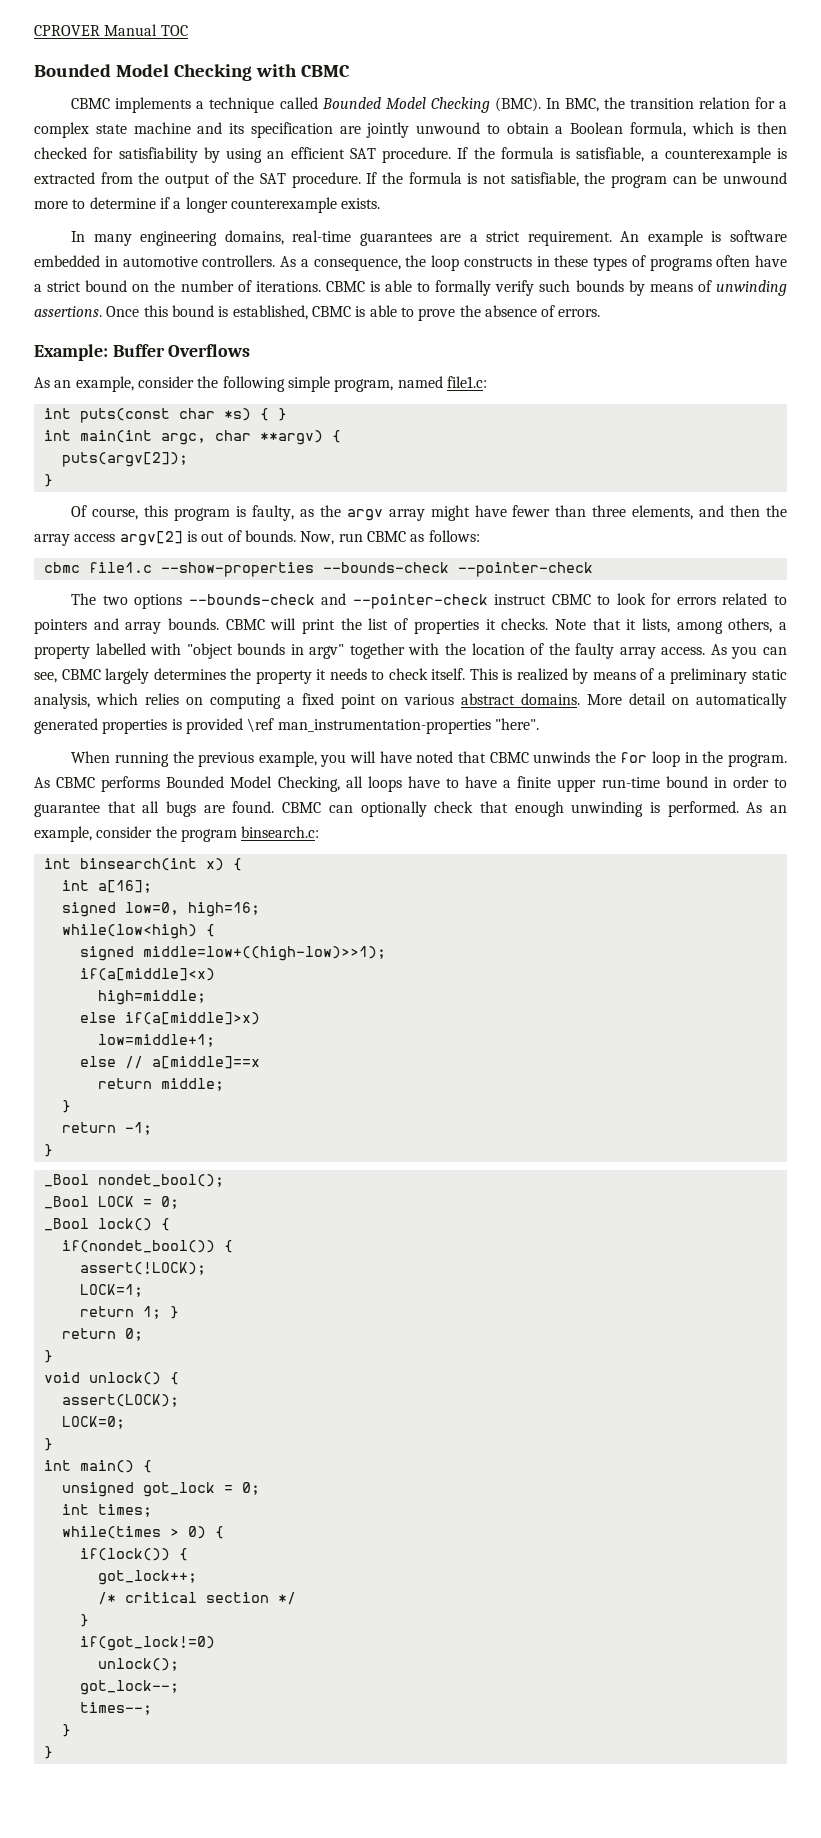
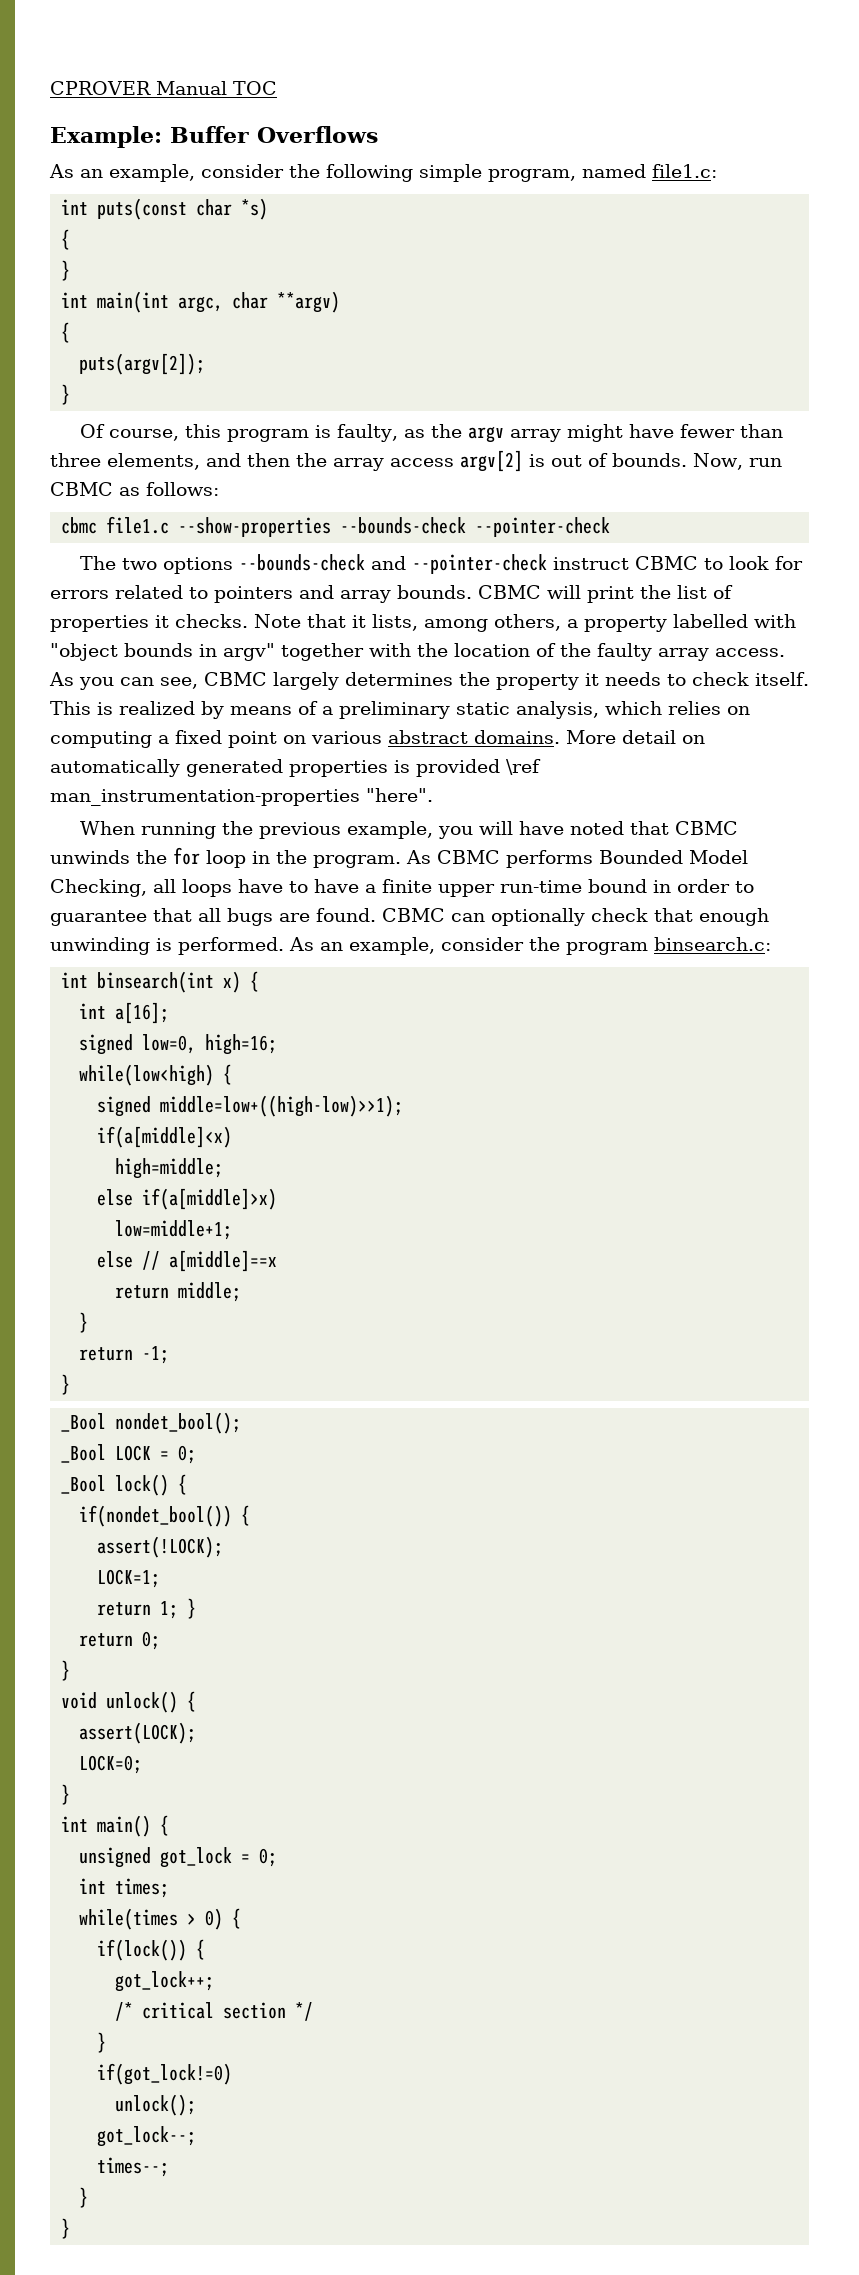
- Bounded Model Checking with CBMC
- CBMC implements a technique called Bounded Model Checking (BMC). In BMC, the transition relation for a complex state machine and its specification are jointly unwound to obtain a Boolean formula, which is then checked for satisfiability by using an efficient SAT procedure. If the formula is satisfiable, a counterexample is extracted from the output of the SAT procedure. If the formula is not satisfiable, the program can be unwound more to determine if a longer counterexample exists.
- In many engineering domains, real-time guarantees are a strict requirement. An example is software embedded in automotive controllers. As a consequence, the loop constructs in these types of programs often have a strict bound on the number of iterations. CBMC is able to formally verify such bounds by means of unwinding assertions. Once this bound is established, CBMC is able to prove the absence of errors.
- int puts(const char *s) { }
+ int puts(const char *s)
+ {
+ }
- int main(int argc, char **argv) {
+ int main(int argc, char **argv)
+ {

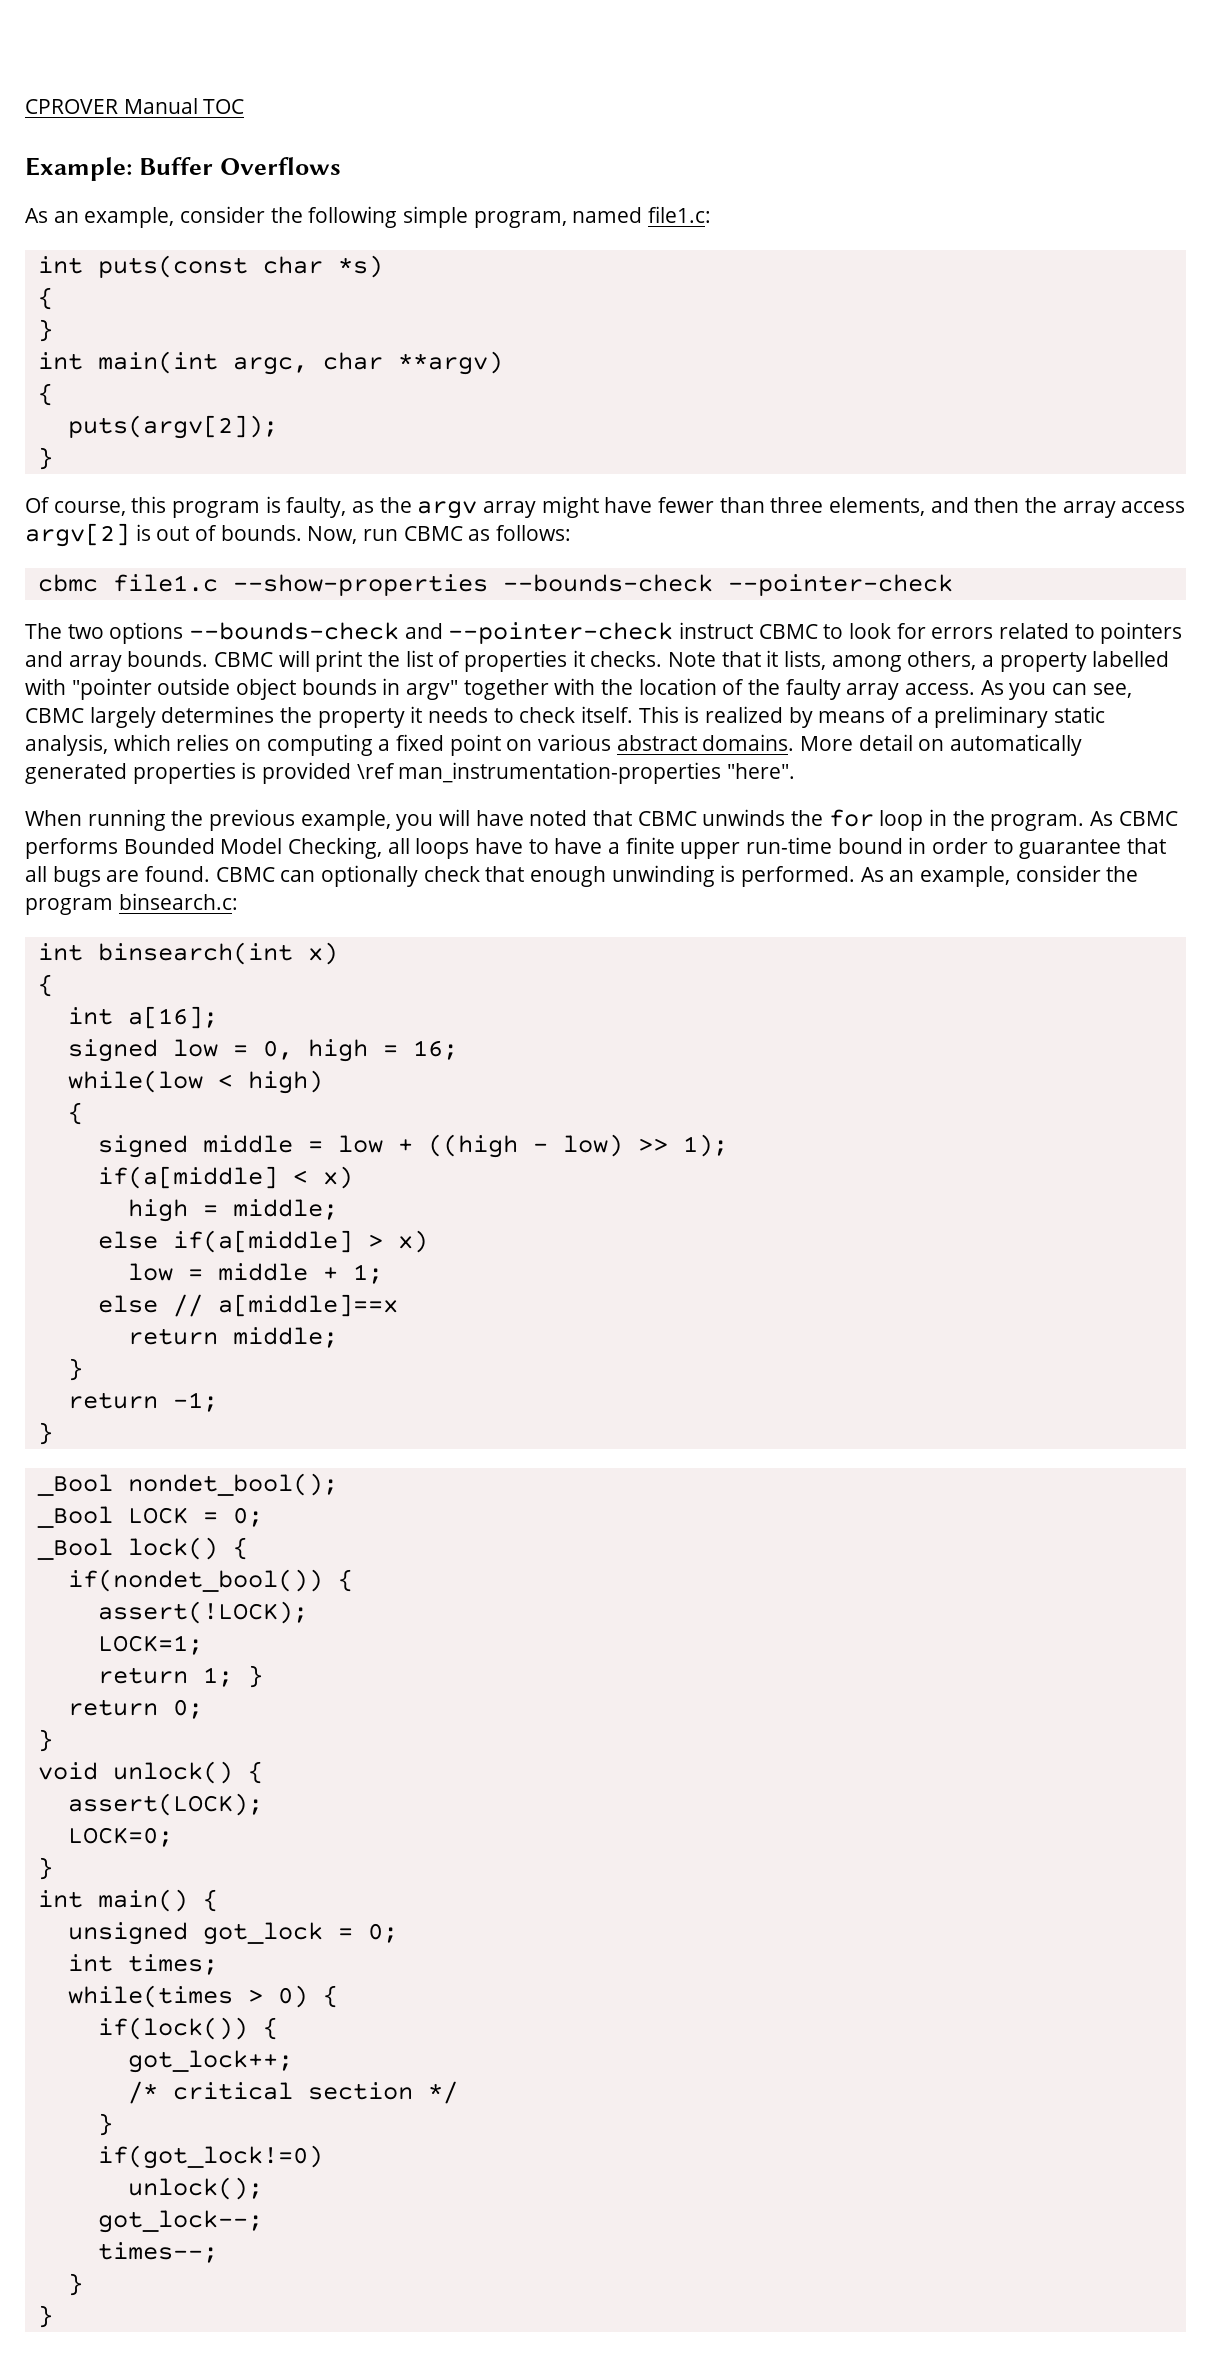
- Note that it lists, among others, a property labelled with "object bounds in argv" together with the location of the faulty array access.
+ Note that it lists, among others, a property labelled with "pointer outside object bounds in argv" together with the location of the faulty array access.
- int binsearch(int x) {
+ int binsearch(int x)
+ {
- signed low=0, high=16;
- while(low<high) {
- signed middle=low+((high-low)>>1);
- if(a[middle]<x)
- high=middle;
- else if(a[middle]>x)
- low=middle+1;
+ signed low = 0, high = 16;
+ while(low < high)
+ {
+ signed middle = low + ((high - low) >> 1);
+ if(a[middle] < x)
+ high = middle;
+ else if(a[middle] > x)
+ low = middle + 1;

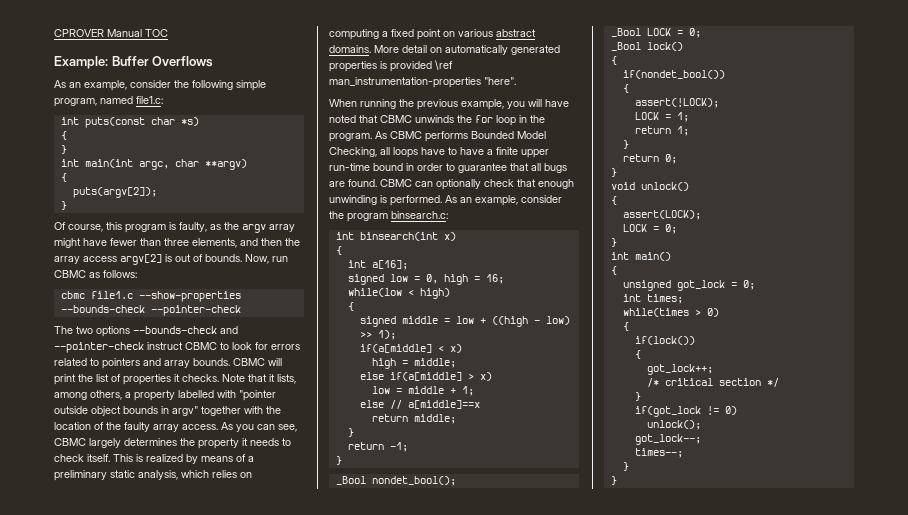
- _Bool lock() {
+ _Bool lock()
+ {
- if(nondet_bool()) {
+ if(nondet_bool())
+ {
- LOCK=1;
+ LOCK = 1;
- return 1; }
+ return 1;
+ }
- void unlock() {
+ void unlock()
+ {
  assert(LOCK);
- LOCK=0;
+ LOCK = 0;
- int main() {
+ int main()
+ {
- while(times > 0) {
+ while(times > 0)
+ {
- if(lock()) {
+ if(lock())
+ {
- if(got_lock!=0)
+ if(got_lock != 0)

